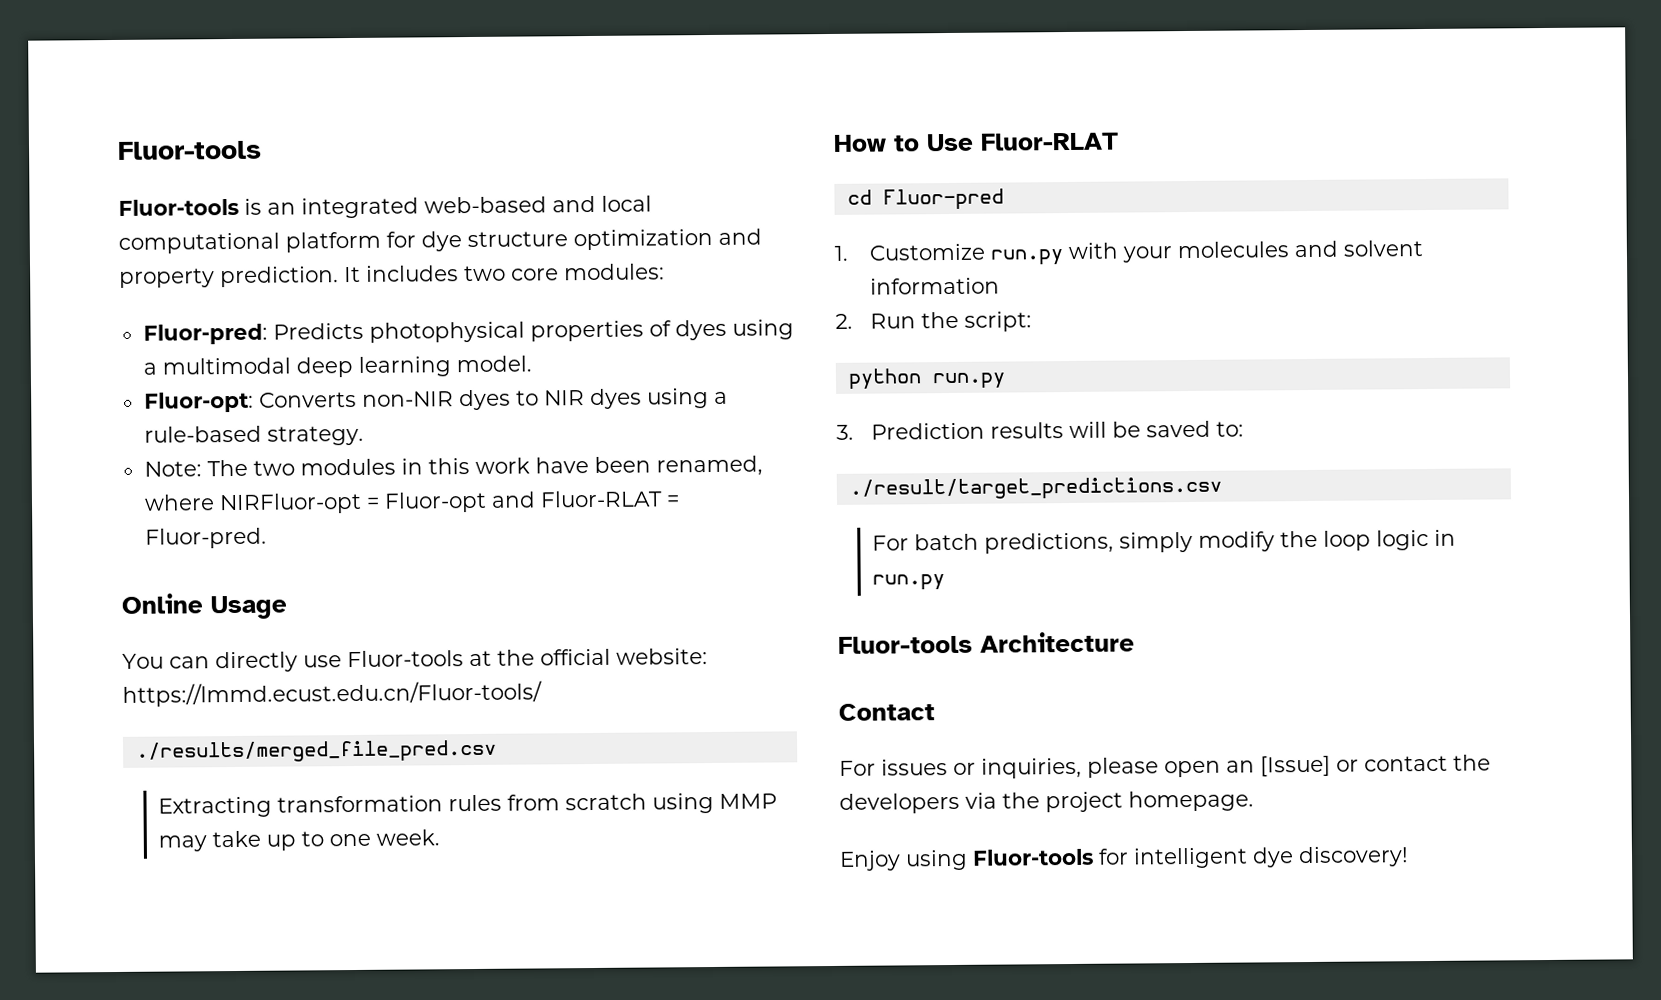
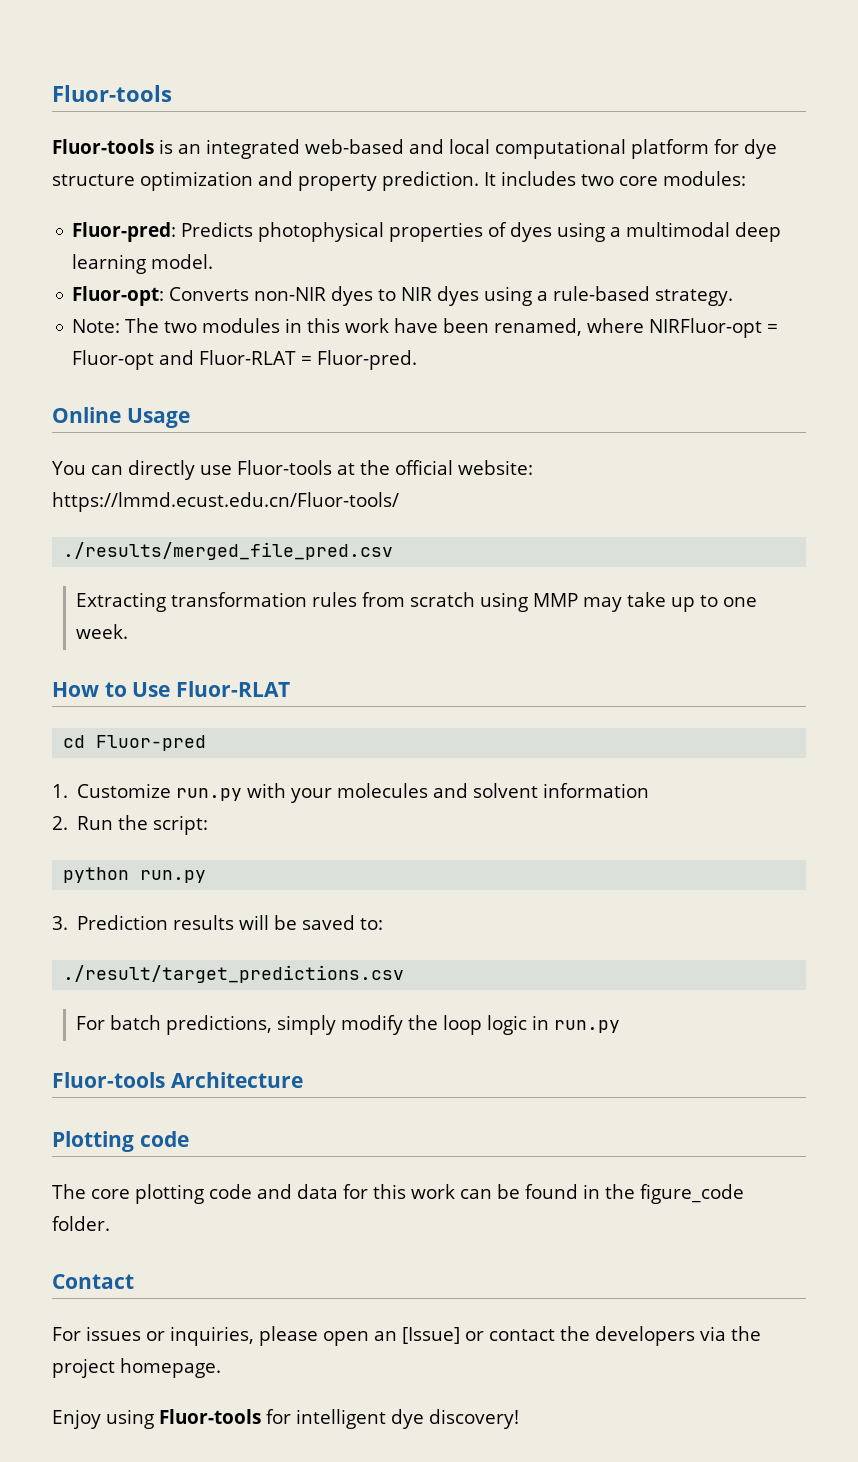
+ Plotting code
+ The core plotting code and data for this work can be found in the figure_code folder.

